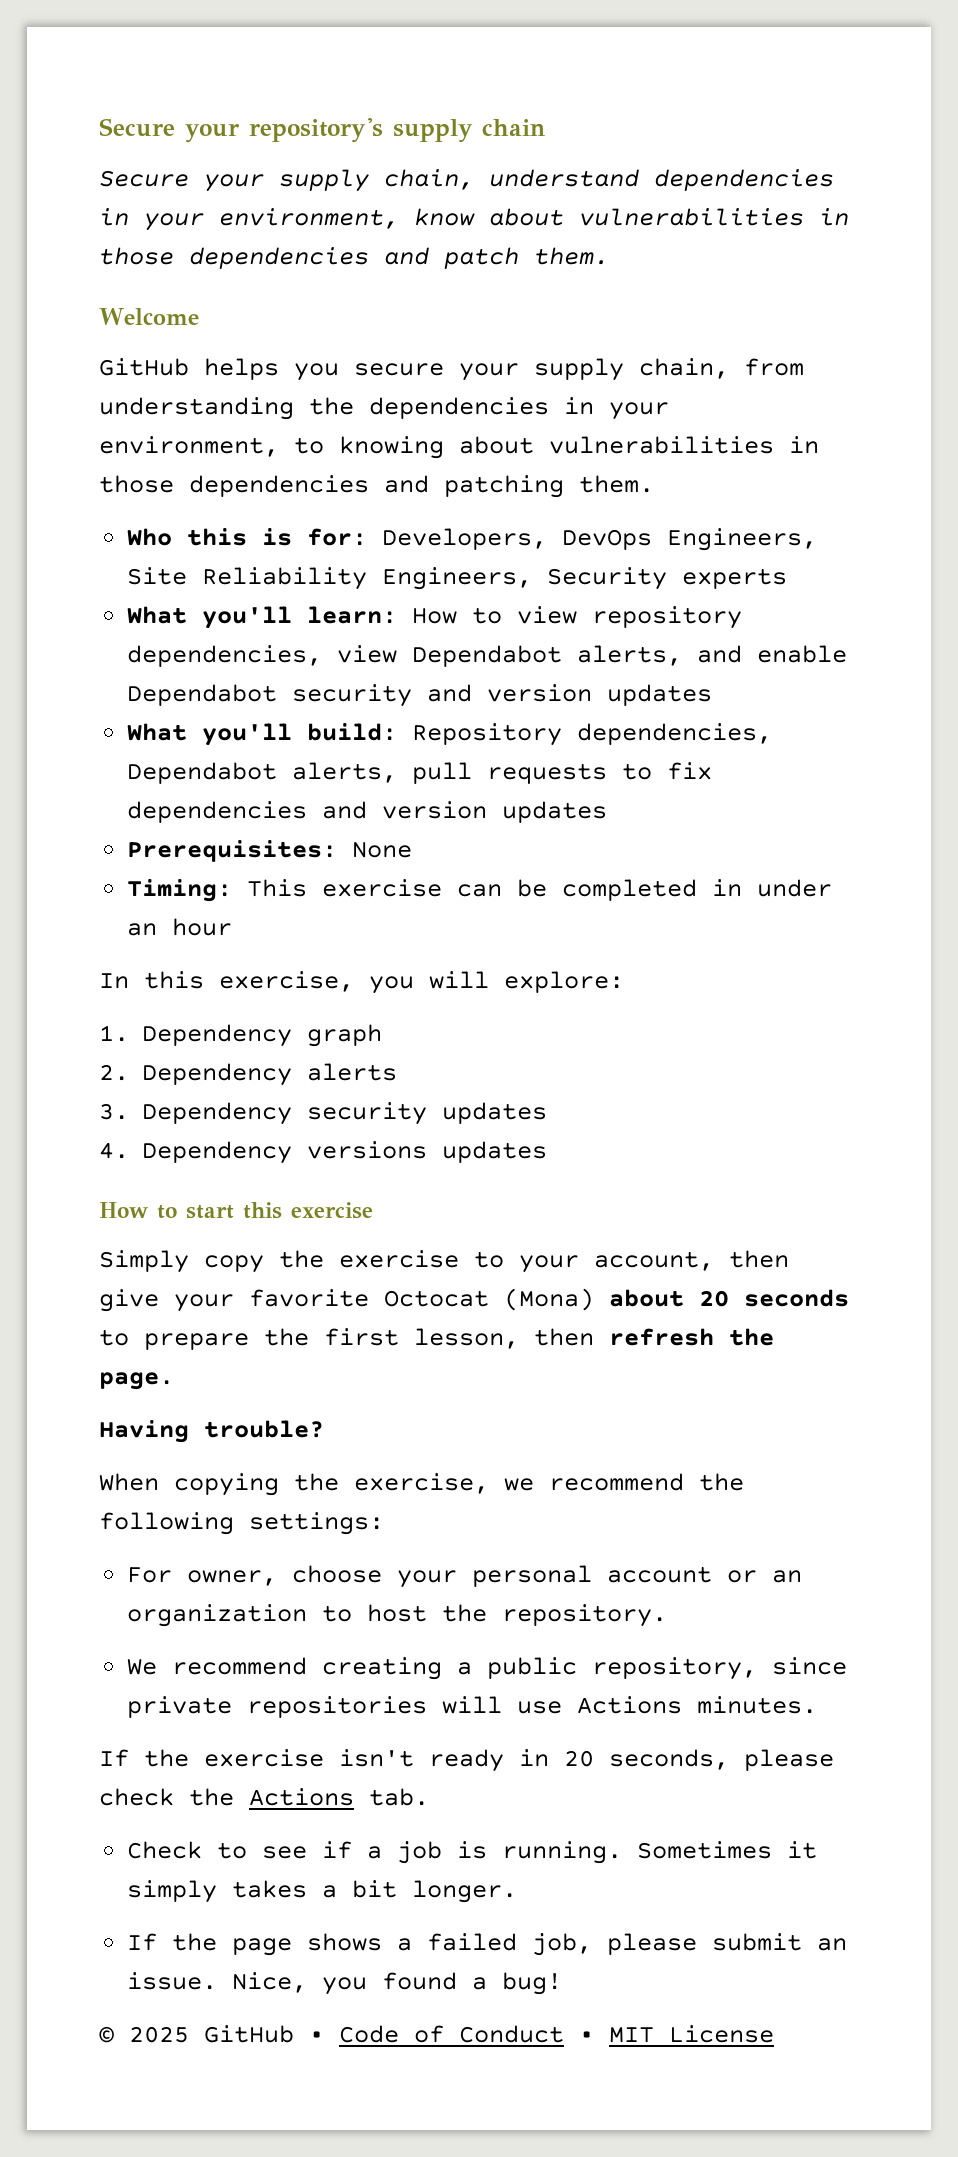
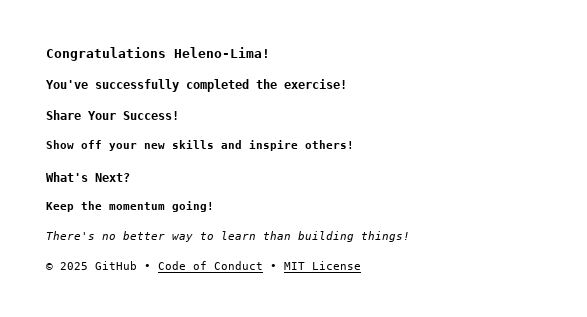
- Secure your repository's supply chain
- Secure your supply chain, understand dependencies in your environment, know about vulnerabilities in those dependencies and patch them.
- Welcome
- GitHub helps you secure your supply chain, from understanding the dependencies in your environment, to knowing about vulnerabilities in those dependencies and patching them.
- Who this is for: Developers, DevOps Engineers, Site Reliability Engineers, Security experts
- What you'll learn: How to view repository dependencies, view Dependabot alerts, and enable Dependabot security and version updates
- What you'll build: Repository dependencies, Dependabot alerts, pull requests to fix dependencies and version updates
- Prerequisites: None
- Timing: This exercise can be completed in under an hour
- In this exercise, you will explore:
- 1. Dependency graph
- 2. Dependency alerts
- 3. Dependency security updates
- 4. Dependency versions updates
- How to start this exercise
- Simply copy the exercise to your account, then give your favorite Octocat (Mona) about 20 seconds to prepare the first lesson, then refresh the page.
- Having trouble?
- When copying the exercise, we recommend the following settings:
- For owner, choose your personal account or an organization to host the repository.
- We recommend creating a public repository, since private repositories will use Actions minutes.
- If the exercise isn't ready in 20 seconds, please check the Actions tab.
- Check to see if a job is running. Sometimes it simply takes a bit longer.
- If the page shows a failed job, please submit an issue. Nice, you found a bug!
+ Congratulations Heleno-Lima!
+ You've successfully completed the exercise!
+ Share Your Success!
+ Show off your new skills and inspire others!
+ What's Next?
+ Keep the momentum going!
+ There's no better way to learn than building things!

